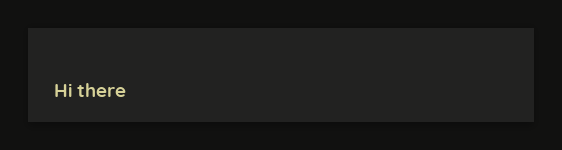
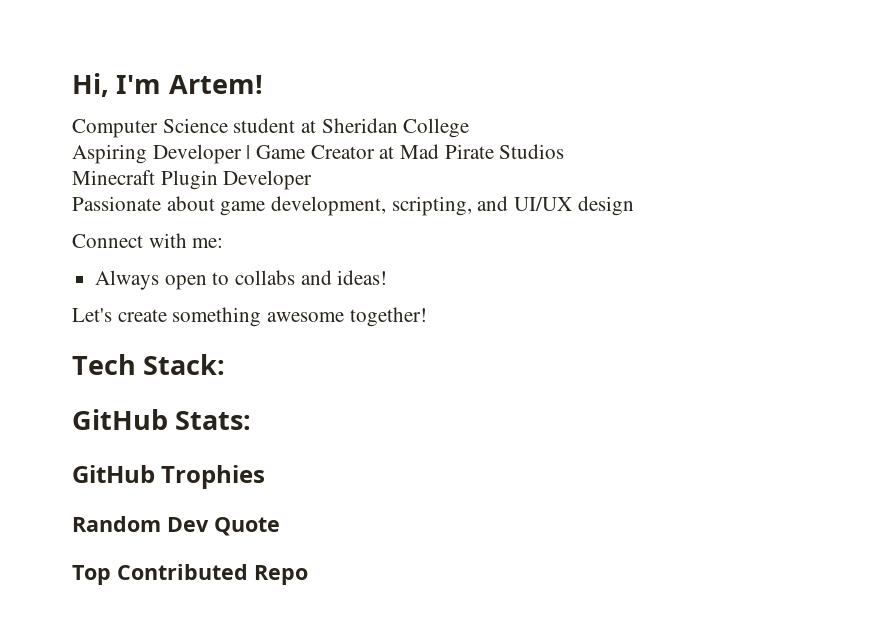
- Hi there
+ Hi, I'm Artem!
+ Computer Science student at Sheridan College
+ Aspiring Developer | Game Creator at Mad Pirate Studios
+ Minecraft Plugin Developer
+ Passionate about game development, scripting, and UI/UX design
+ Connect with me:
+ Always open to collabs and ideas!
+ Let's create something awesome together!
+ Tech Stack:
+ GitHub Stats:
+ GitHub Trophies
+ Random Dev Quote
+ Top Contributed Repo

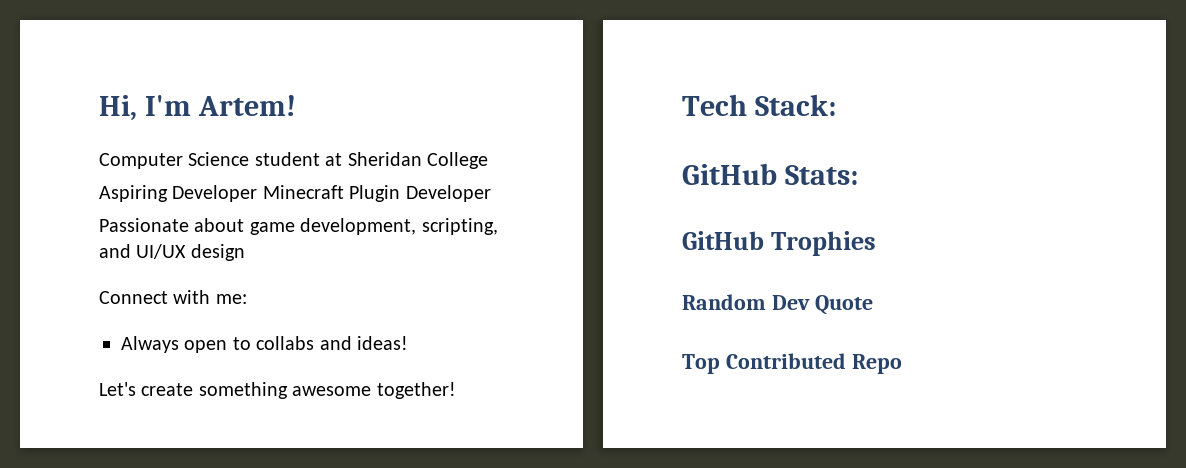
- Aspiring Developer | Game Creator at Mad Pirate Studios
- Minecraft Plugin Developer
+ Aspiring Developer Minecraft Plugin Developer

